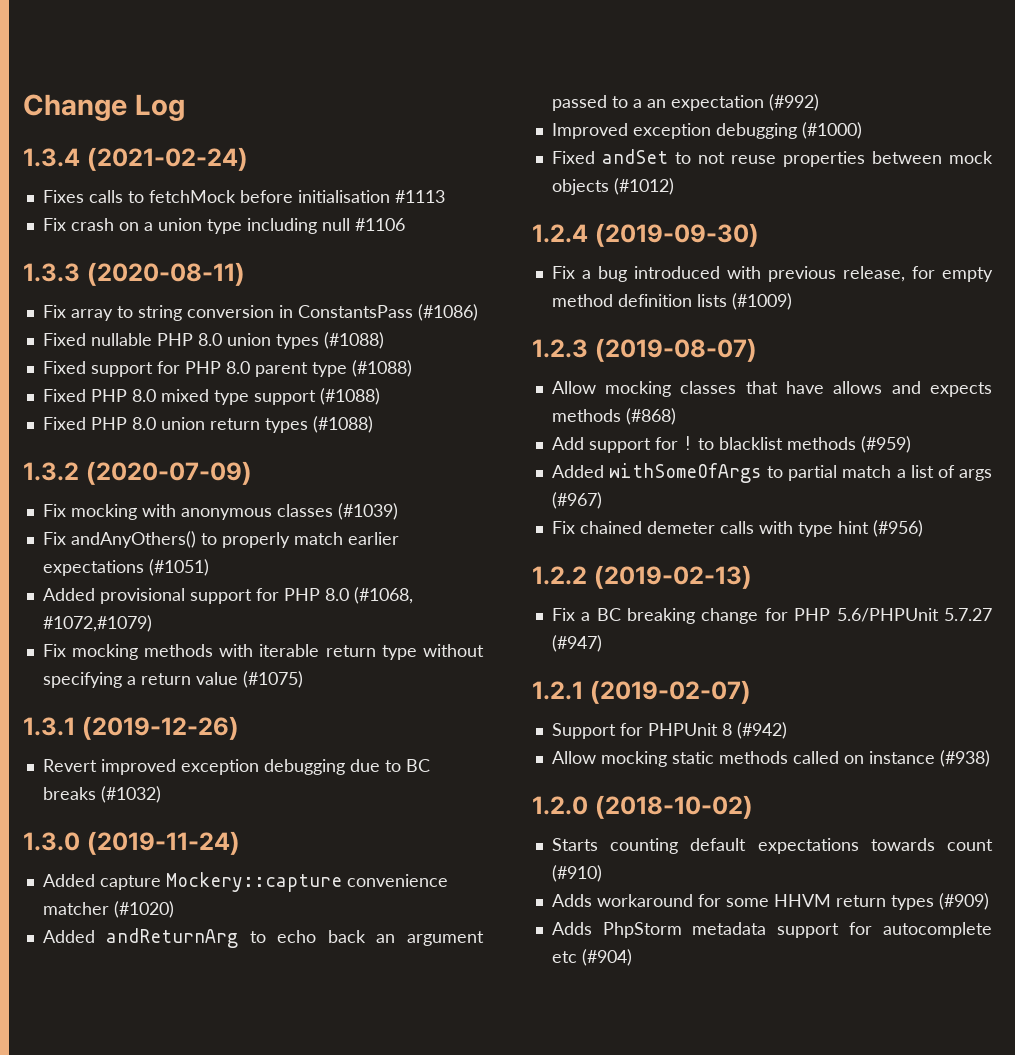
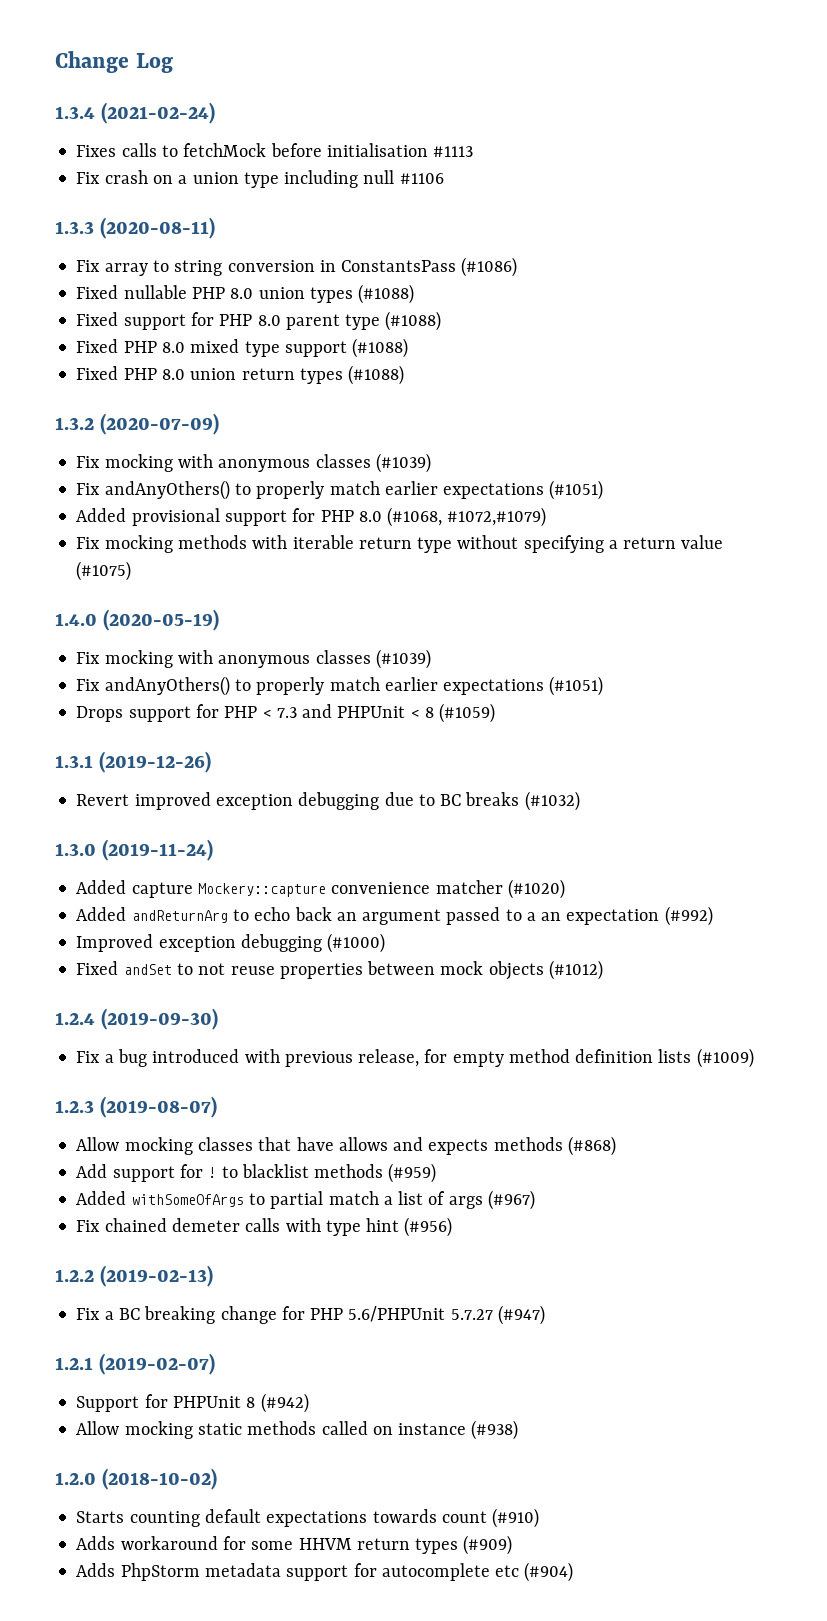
+ 1.4.0 (2020-05-19)
+ Fix mocking with anonymous classes (#1039)
+ Fix andAnyOthers() to properly match earlier expectations (#1051)
+ Drops support for PHP < 7.3 and PHPUnit < 8 (#1059)

